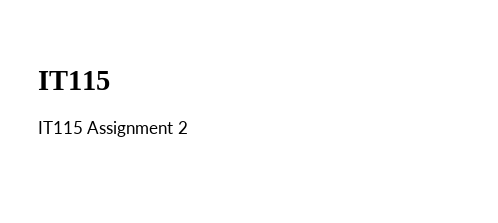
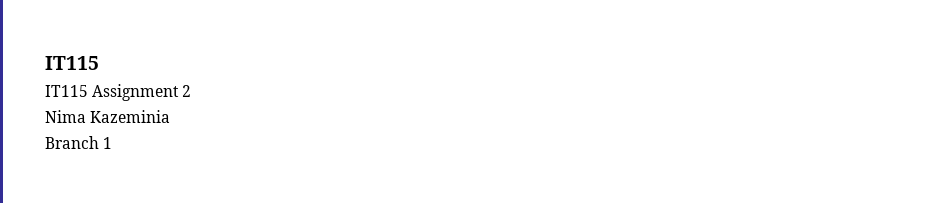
+ Nima Kazeminia
+ Branch 1

